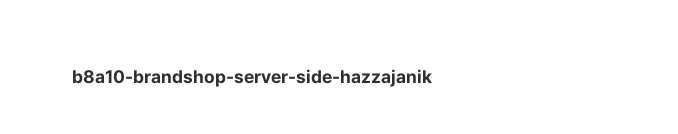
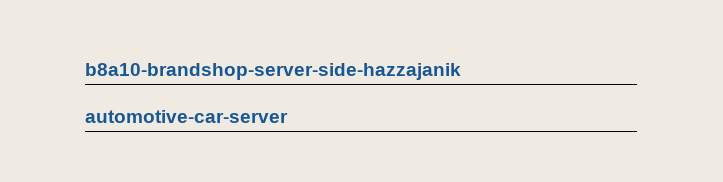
+ automotive-car-server

